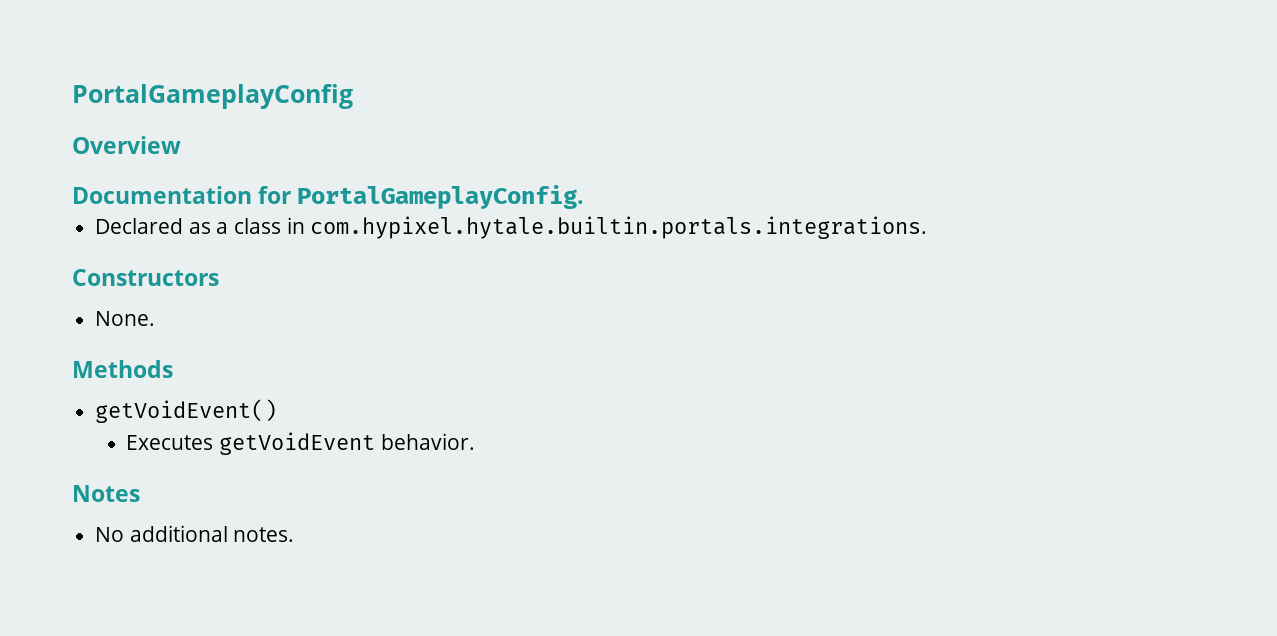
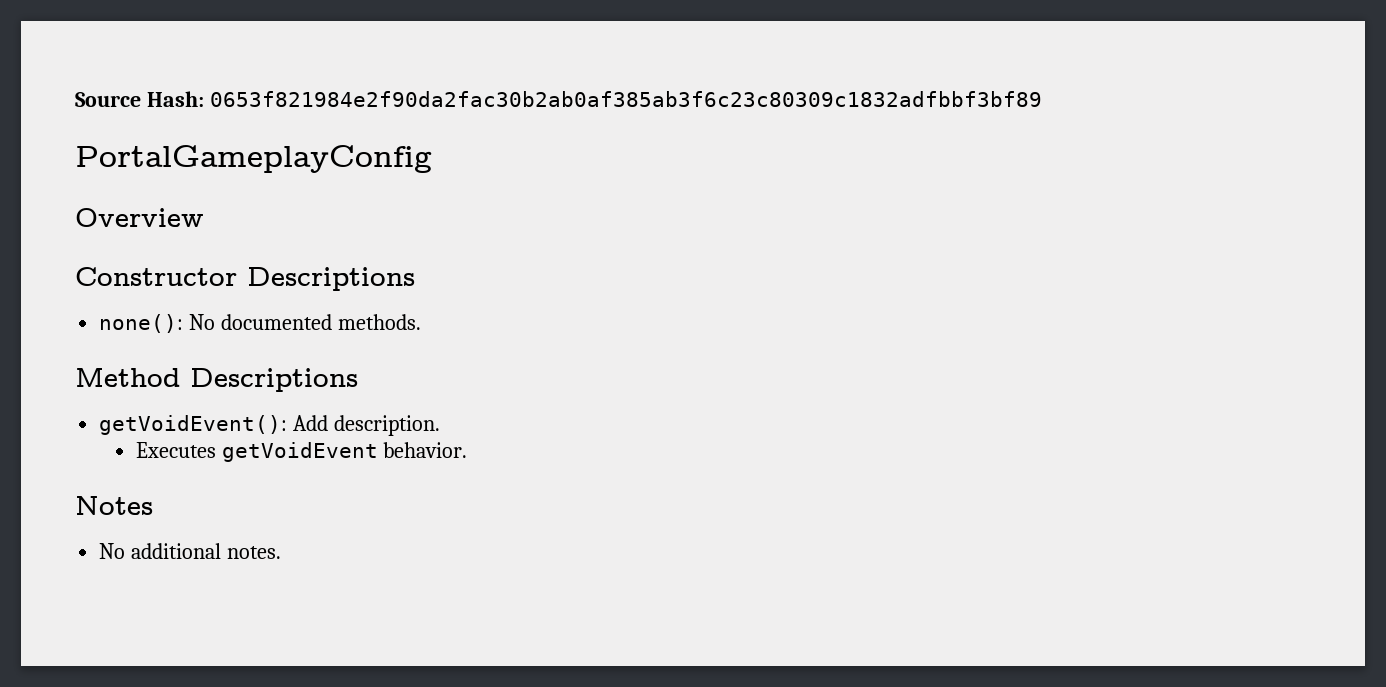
+ Source Hash: 0653f821984e2f90da2fac30b2ab0af385ab3f6c23c80309c1832adfbbf3bf89
- Documentation for PortalGameplayConfig.
- Declared as a class in com.hypixel.hytale.builtin.portals.integrations.
- Constructors
- None.
- Methods
- getVoidEvent()
+ Constructor Descriptions
+ none(): No documented methods.
+ Method Descriptions
+ getVoidEvent(): Add description.

